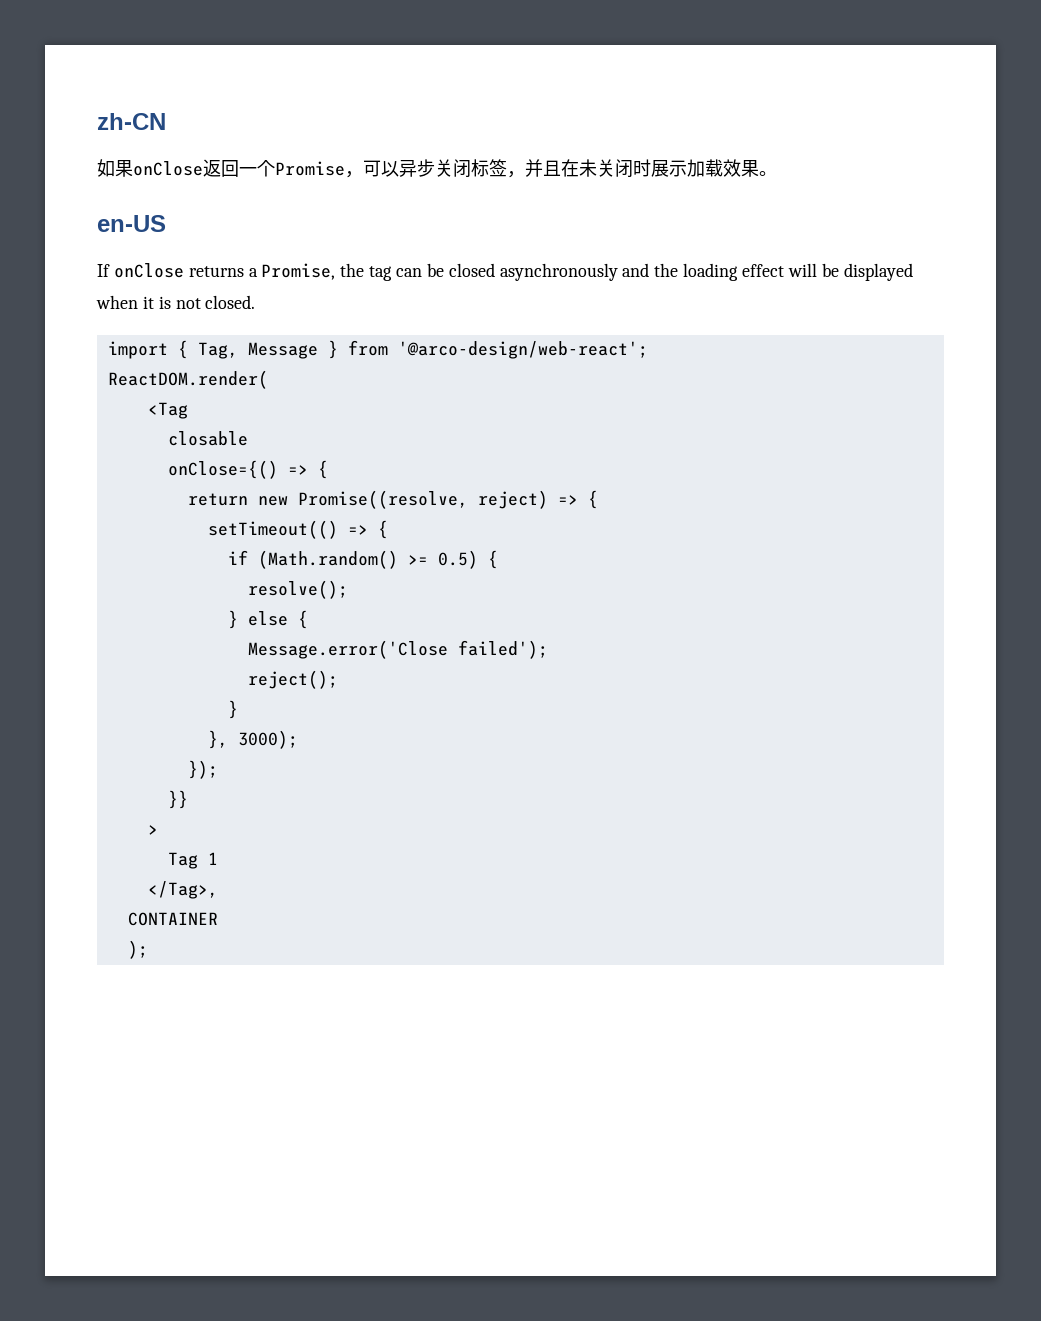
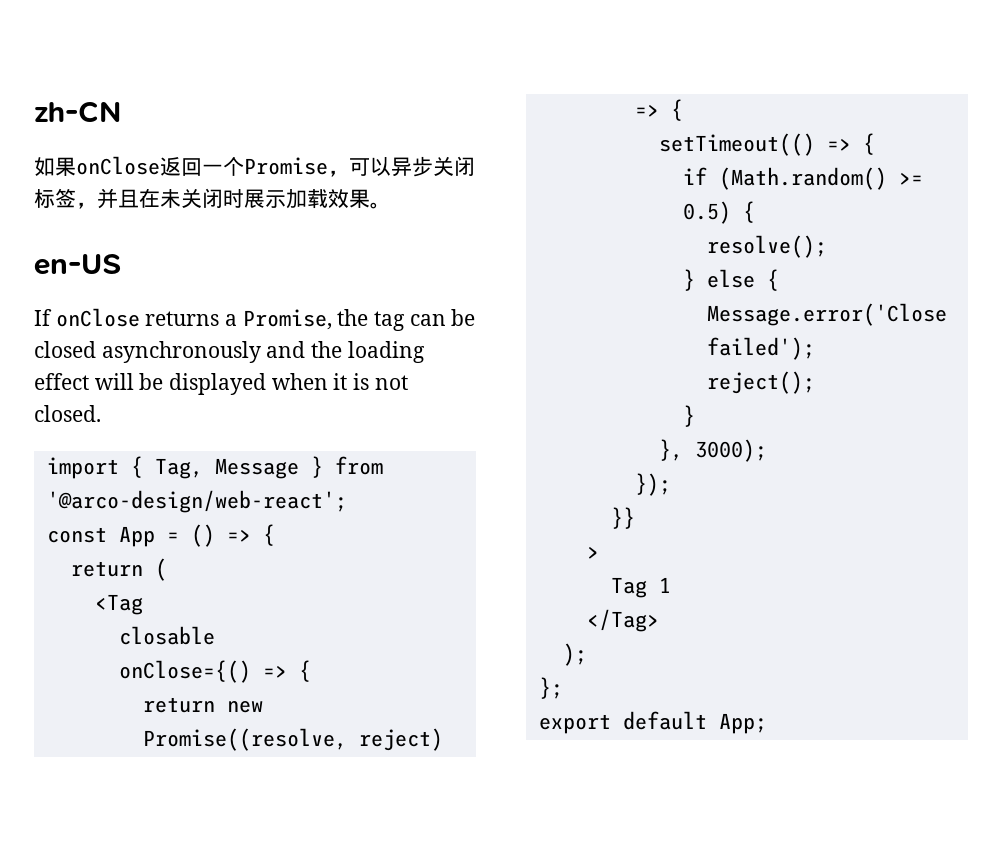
- ReactDOM.render(
+ const App = () => {
+ return (
- </Tag>,
- CONTAINER
+ </Tag>
+ };
+ export default App;

